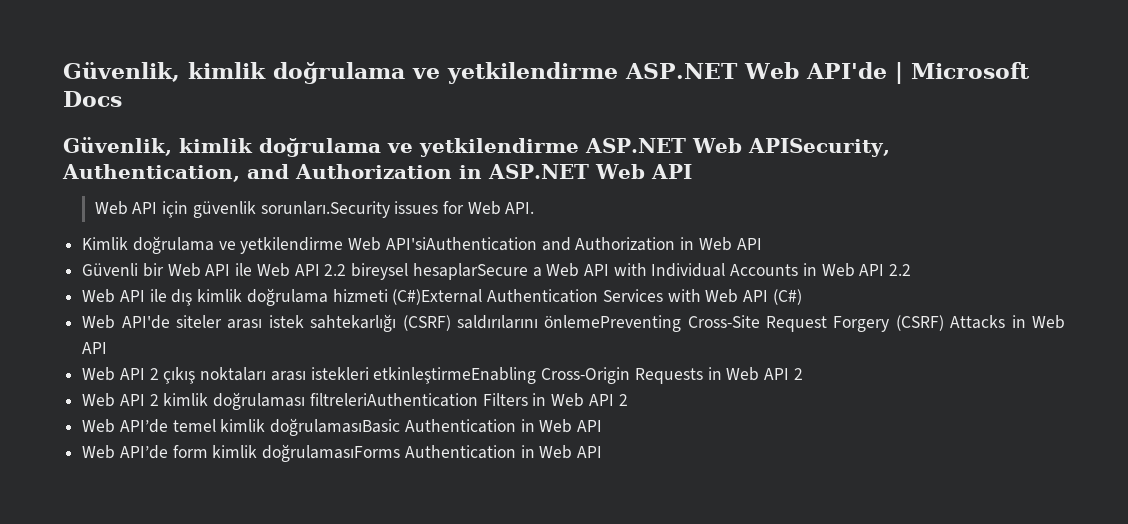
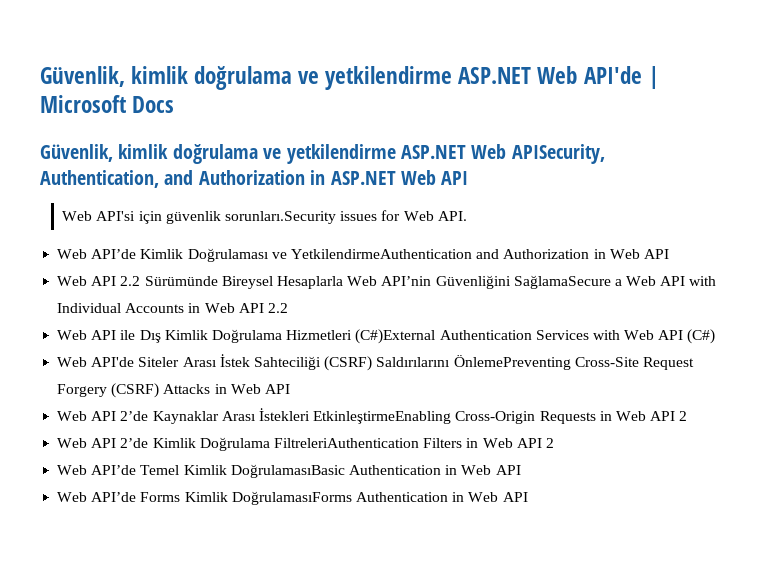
- Web API için güvenlik sorunları.Security issues for Web API.
+ Web API'si için güvenlik sorunları.Security issues for Web API.
- Kimlik doğrulama ve yetkilendirme Web API'siAuthentication and Authorization in Web API
+ Web API’de Kimlik Doğrulaması ve YetkilendirmeAuthentication and Authorization in Web API
- Güvenli bir Web API ile Web API 2.2 bireysel hesaplarSecure a Web API with Individual Accounts in Web API 2.2
+ Web API 2.2 Sürümünde Bireysel Hesaplarla Web API’nin Güvenliğini SağlamaSecure a Web API with Individual Accounts in Web API 2.2
- Web API ile dış kimlik doğrulama hizmeti (C#)External Authentication Services with Web API (C#)
+ Web API ile Dış Kimlik Doğrulama Hizmetleri (C#)External Authentication Services with Web API (C#)
- Web API'de siteler arası istek sahtekarlığı (CSRF) saldırılarını önlemePreventing Cross-Site Request Forgery (CSRF) Attacks in Web API
+ Web API'de Siteler Arası İstek Sahteciliği (CSRF) Saldırılarını ÖnlemePreventing Cross-Site Request Forgery (CSRF) Attacks in Web API
- Web API 2 çıkış noktaları arası istekleri etkinleştirmeEnabling Cross-Origin Requests in Web API 2
+ Web API 2’de Kaynaklar Arası İstekleri EtkinleştirmeEnabling Cross-Origin Requests in Web API 2
- Web API 2 kimlik doğrulaması filtreleriAuthentication Filters in Web API 2
+ Web API 2’de Kimlik Doğrulama FiltreleriAuthentication Filters in Web API 2
- Web API’de temel kimlik doğrulamasıBasic Authentication in Web API
+ Web API’de Temel Kimlik DoğrulamasıBasic Authentication in Web API
- Web API’de form kimlik doğrulamasıForms Authentication in Web API
+ Web API’de Forms Kimlik DoğrulamasıForms Authentication in Web API

